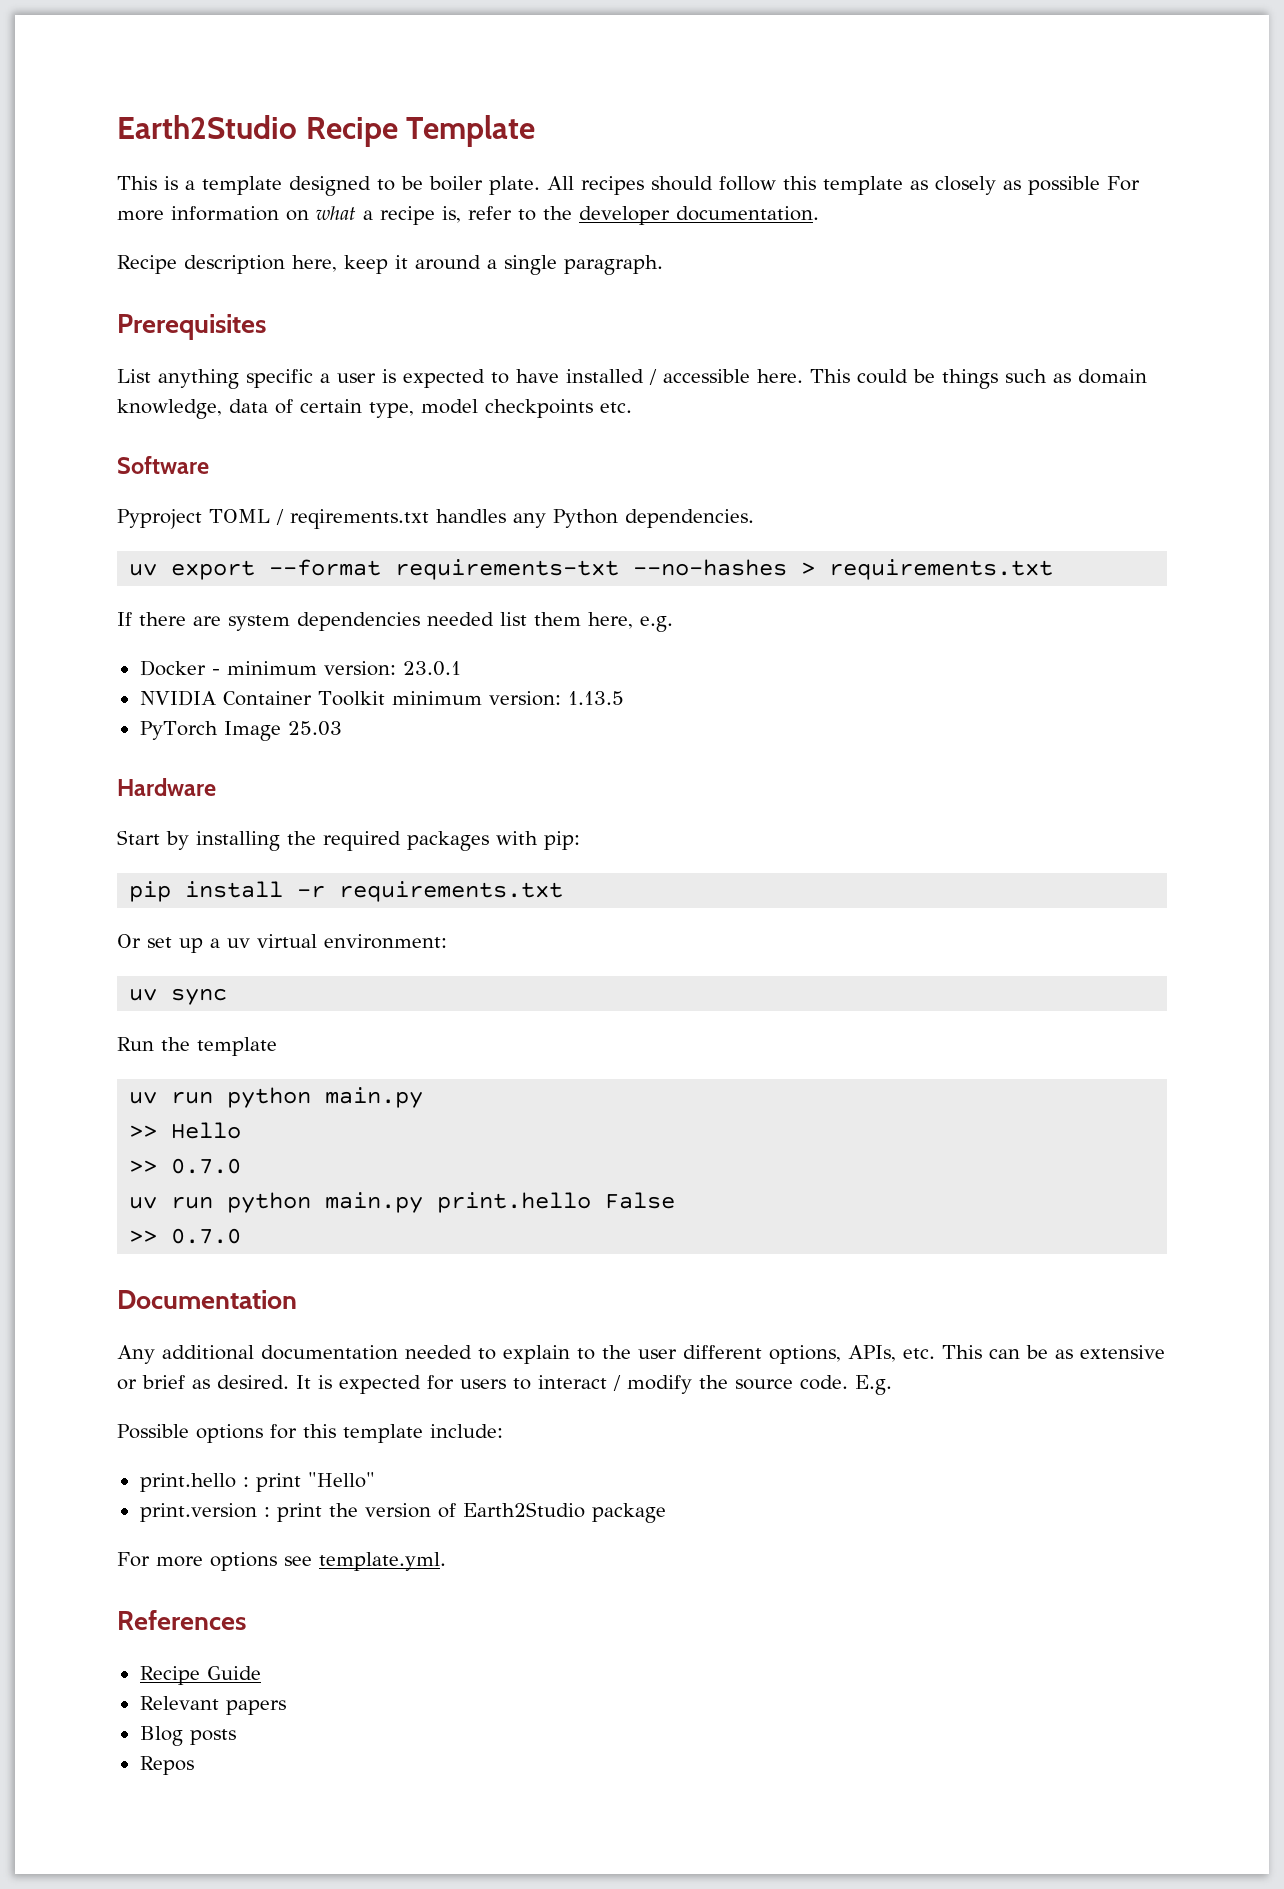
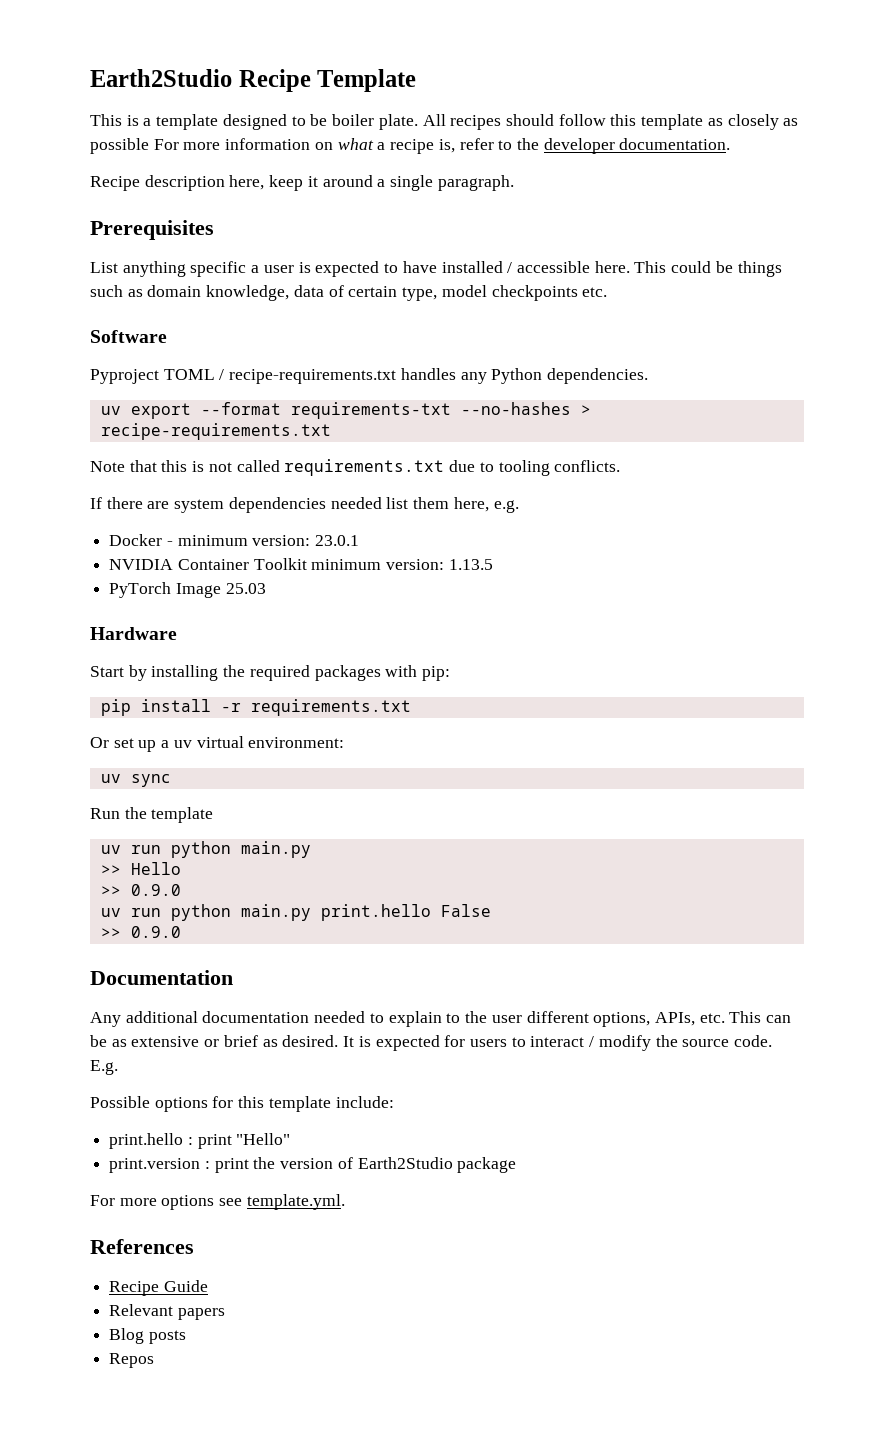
- Pyproject TOML / reqirements.txt handles any Python dependencies.
+ Pyproject TOML / recipe-requirements.txt handles any Python dependencies.
- uv export --format requirements-txt --no-hashes > requirements.txt
+ uv export --format requirements-txt --no-hashes > recipe-requirements.txt
+ Note that this is not called requirements.txt due to tooling conflicts.
  >> Hello
- >> 0.7.0
+ >> 0.9.0
  uv run python main.py print.hello False
- >> 0.7.0
+ >> 0.9.0

